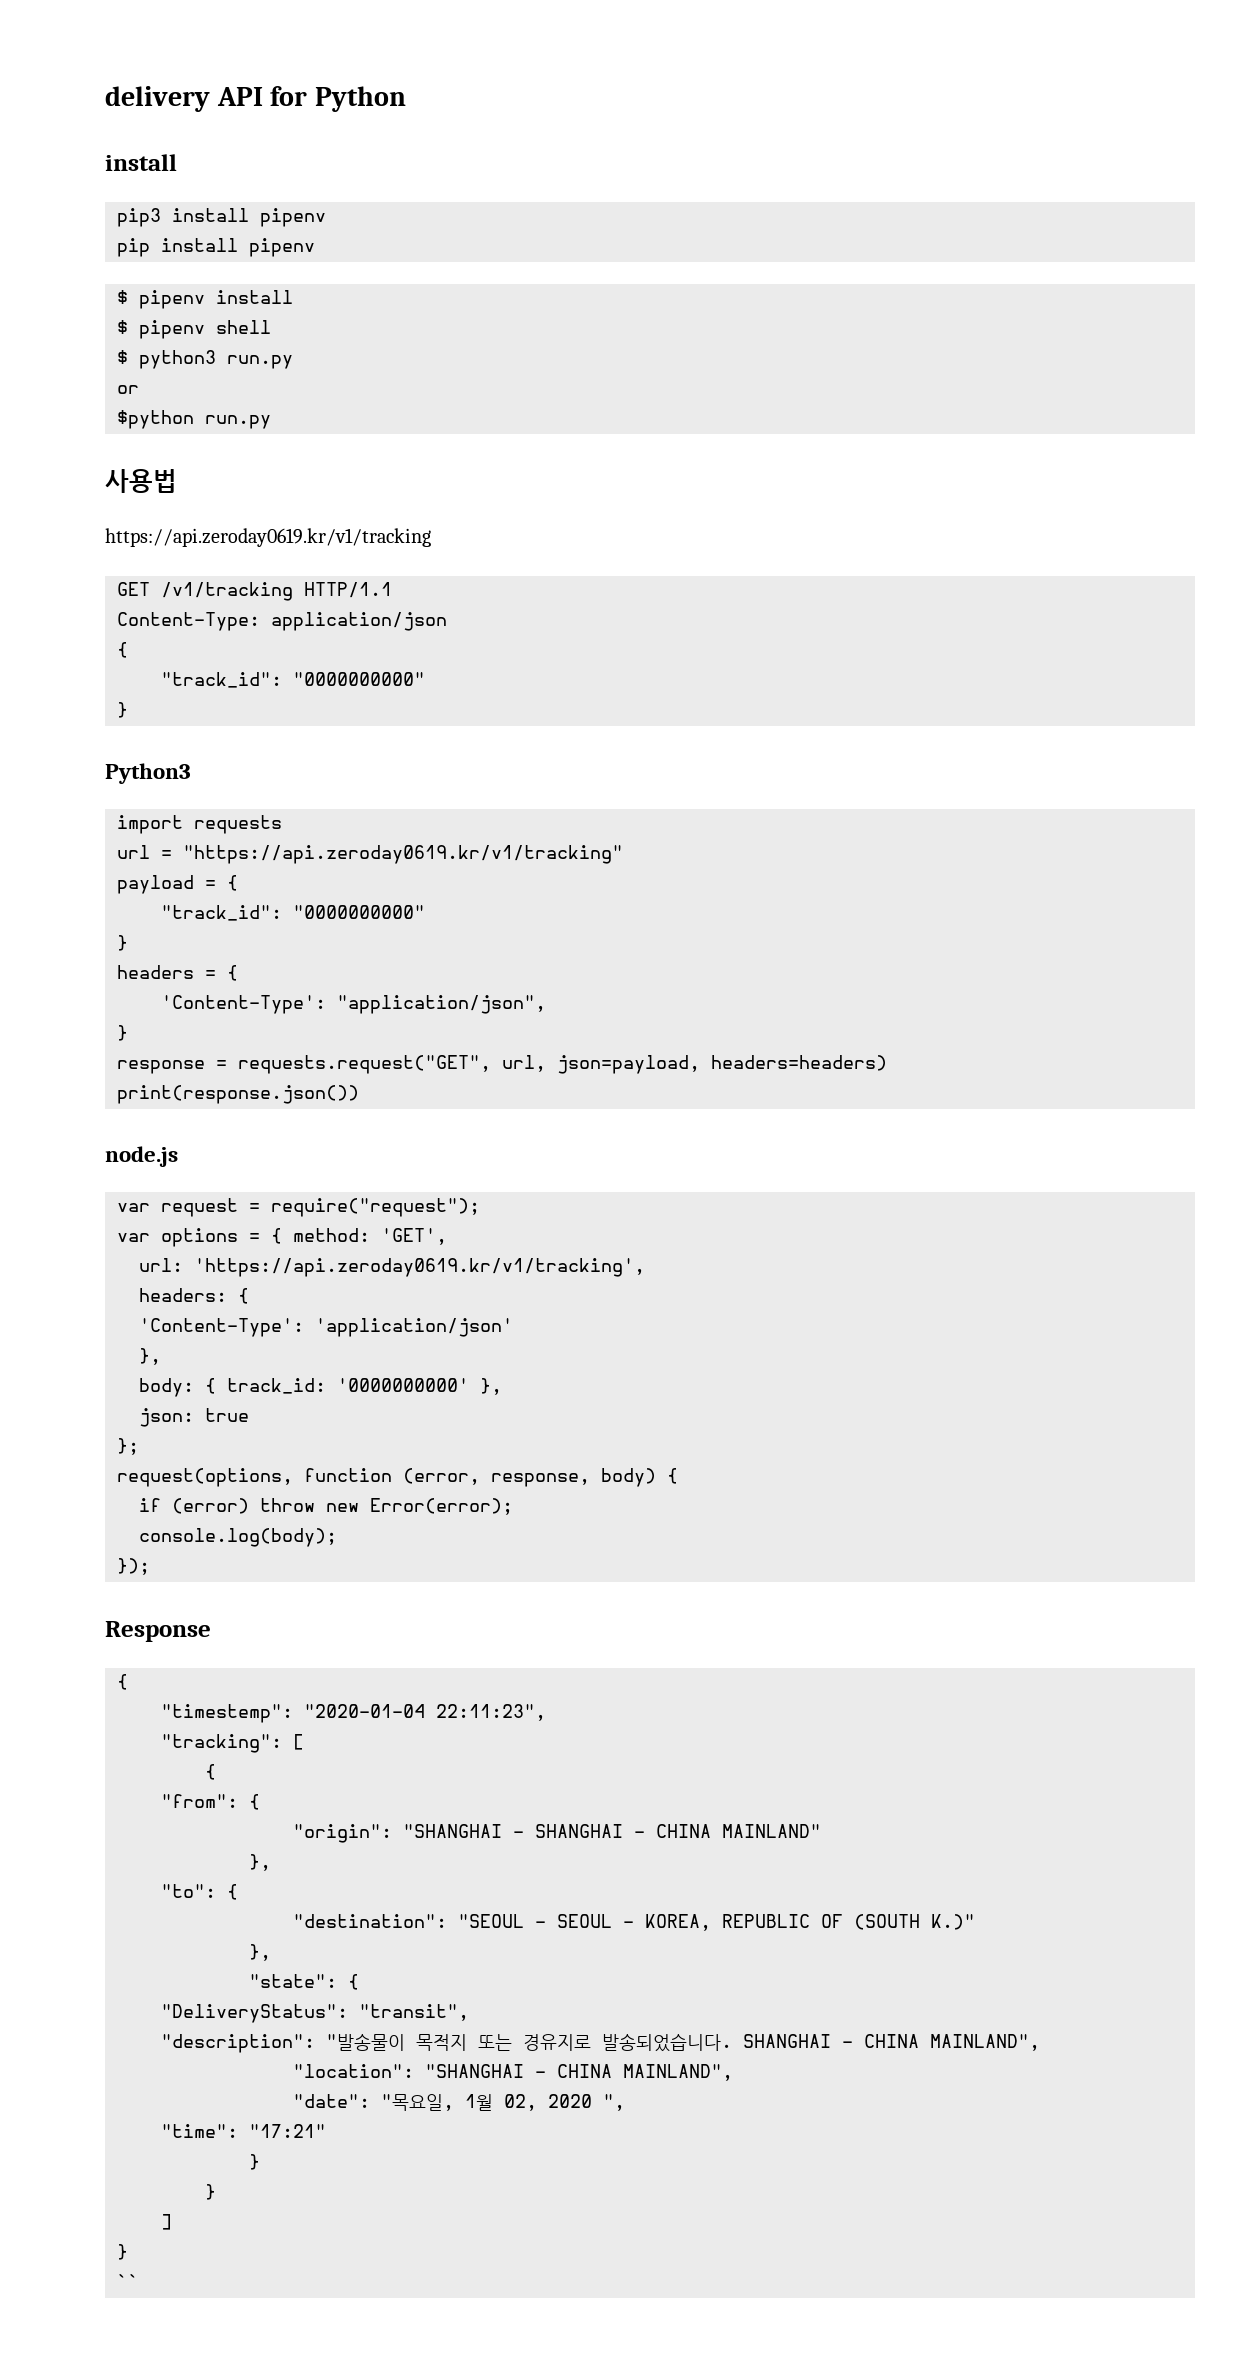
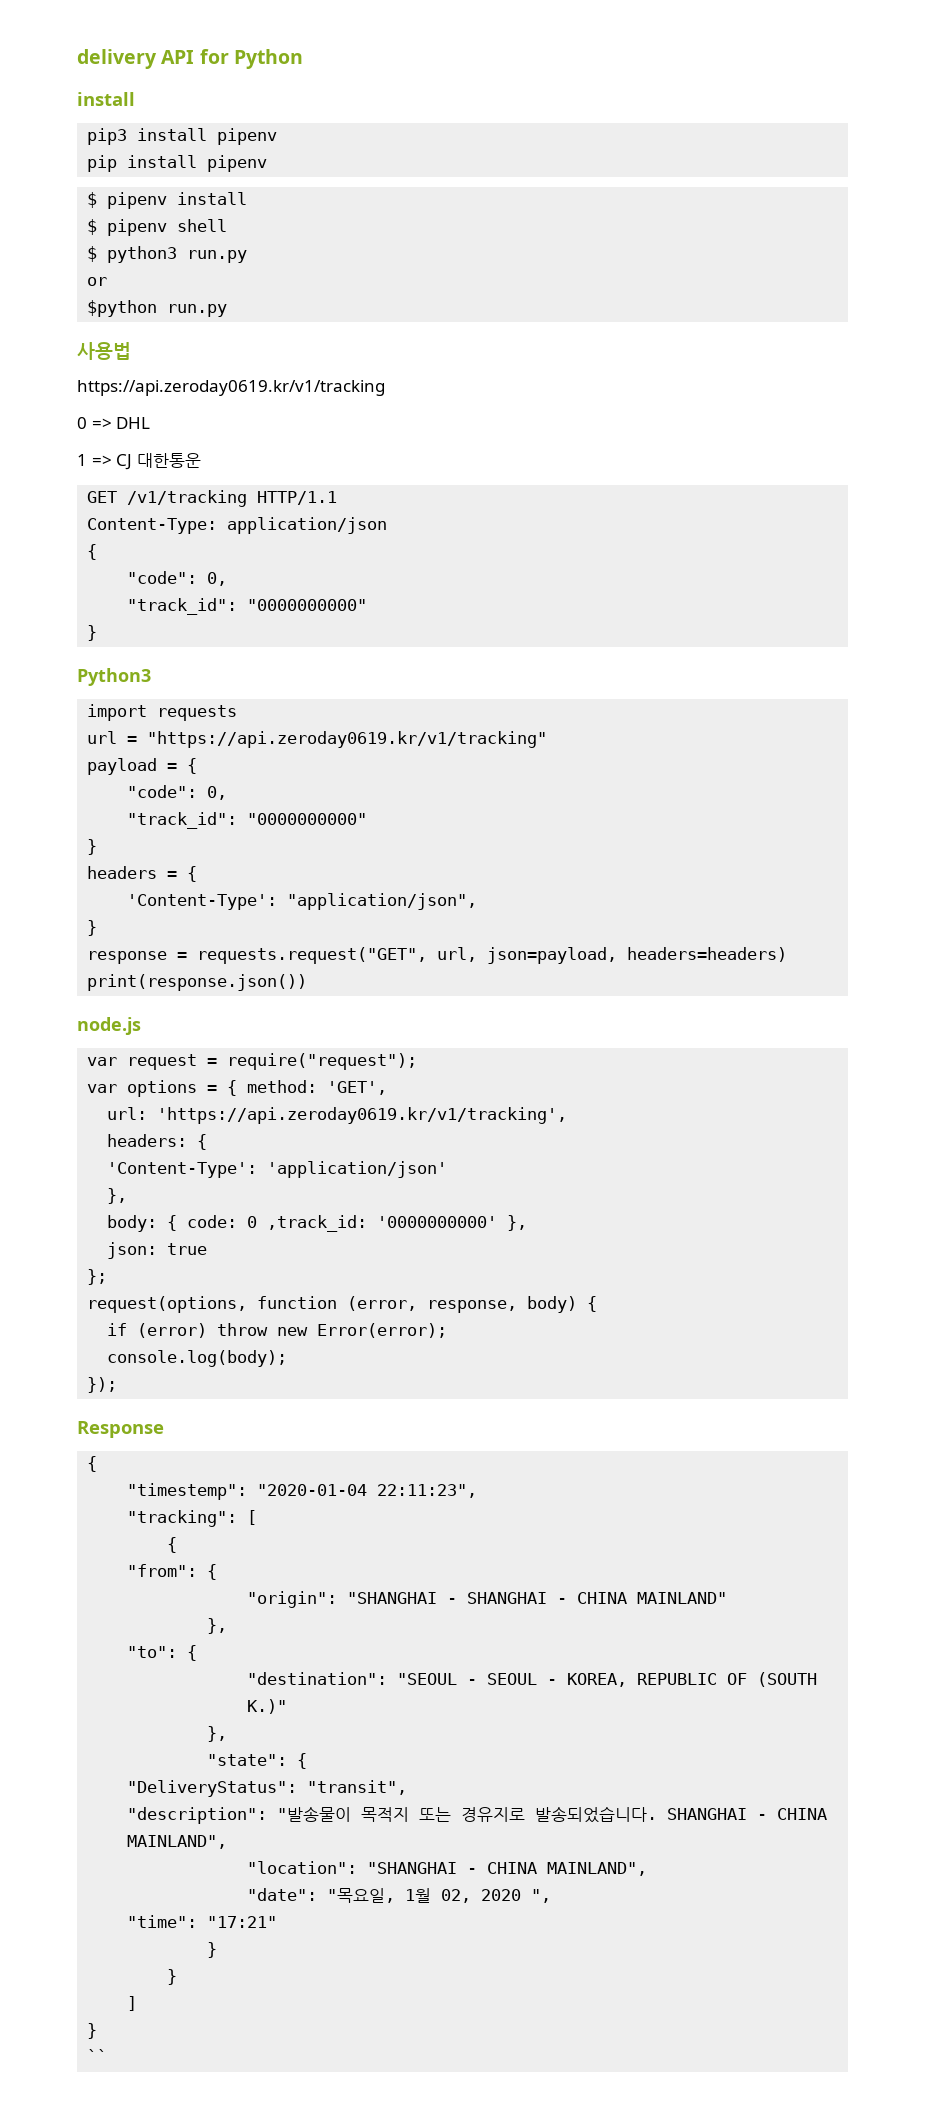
+ 0 => DHL
+ 1 => CJ 대한통운
  Content-Type: application/json
  {
+ "code": 0,
  payload = {
+ "code": 0,
- body: { track_id: '0000000000' },
+ body: { code: 0 ,track_id: '0000000000' },

